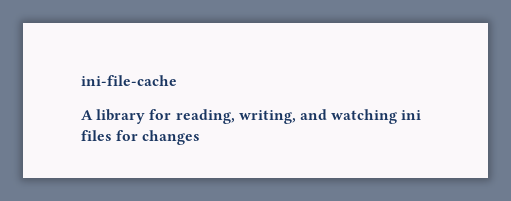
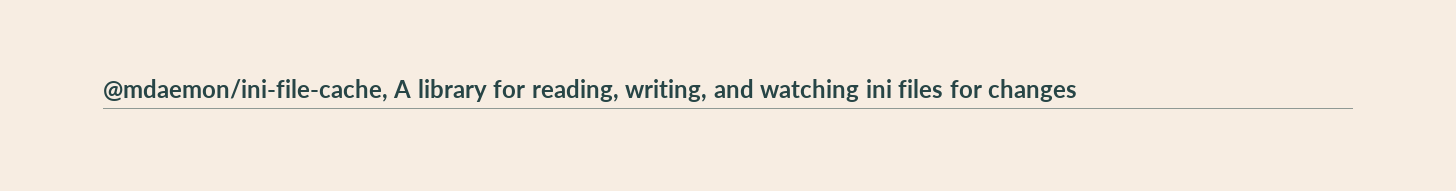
- ini-file-cache
- A library for reading, writing, and watching ini files for changes
+ @mdaemon/ini-file-cache, A library for reading, writing, and watching ini files for changes

